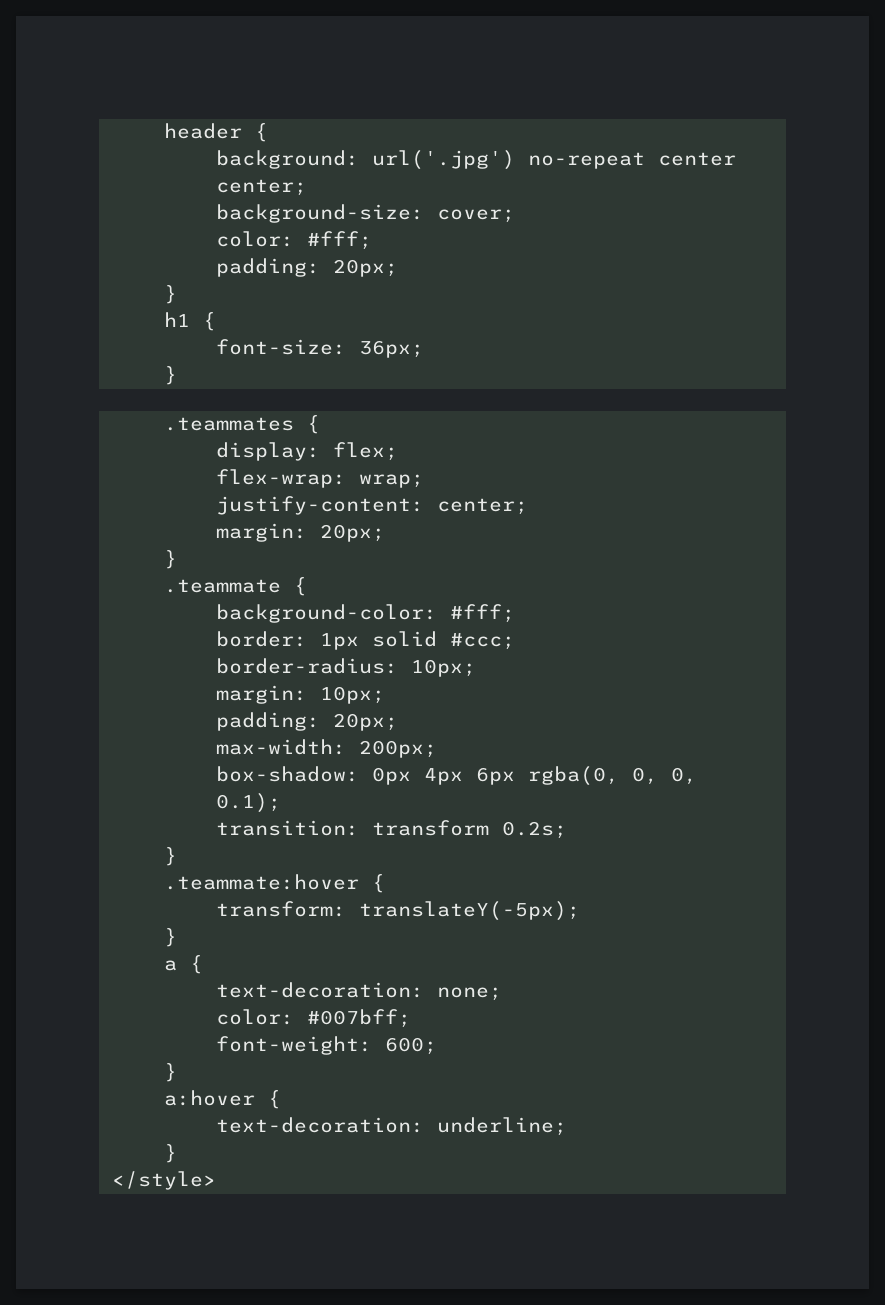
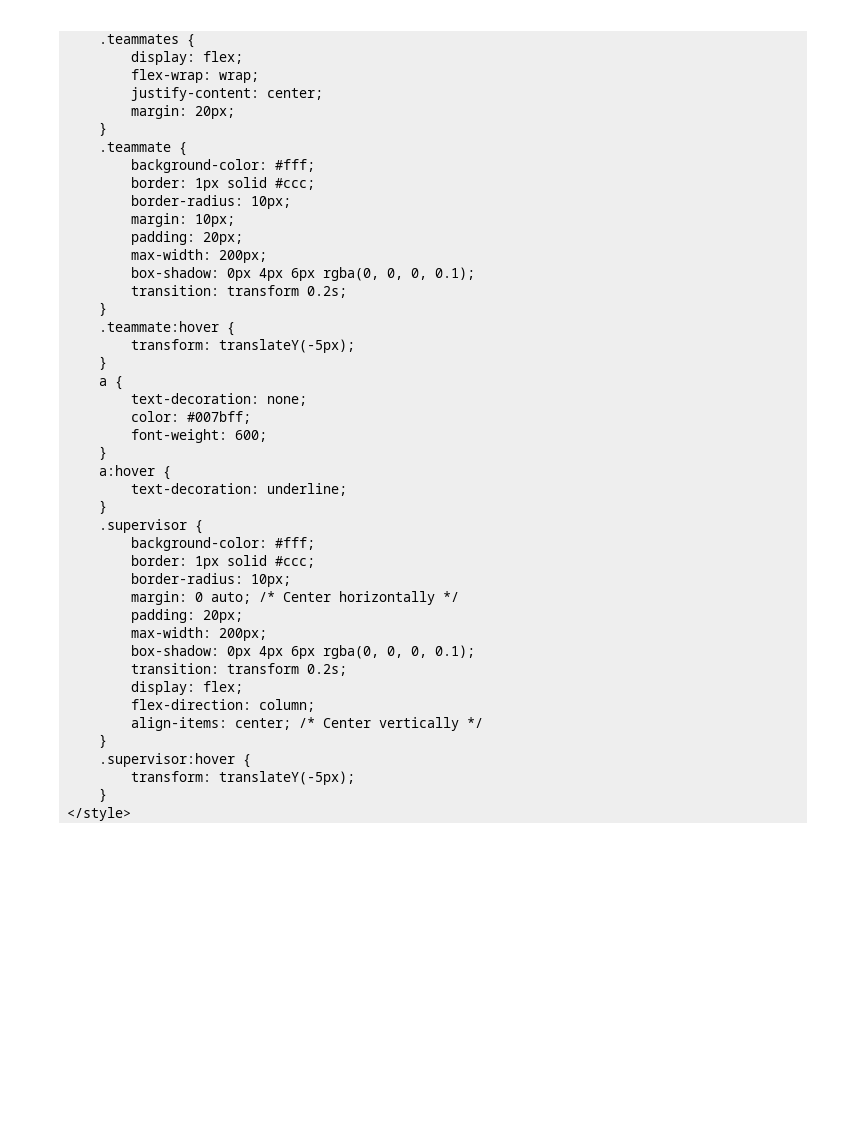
- header {
- background: url('.jpg') no-repeat center center;
- background-size: cover;
- color: #fff;
- padding: 20px;
- }
- h1 {
- font-size: 36px;
- }
+ .supervisor {
+ background-color: #fff;
+ border: 1px solid #ccc;
+ border-radius: 10px;
+ margin: 0 auto; /* Center horizontally */
+ padding: 20px;
+ max-width: 200px;
+ box-shadow: 0px 4px 6px rgba(0, 0, 0, 0.1);
+ transition: transform 0.2s;
+ display: flex;
+ flex-direction: column;
+ align-items: center; /* Center vertically */
+ }
+ .supervisor:hover {
+ transform: translateY(-5px);
+ }

